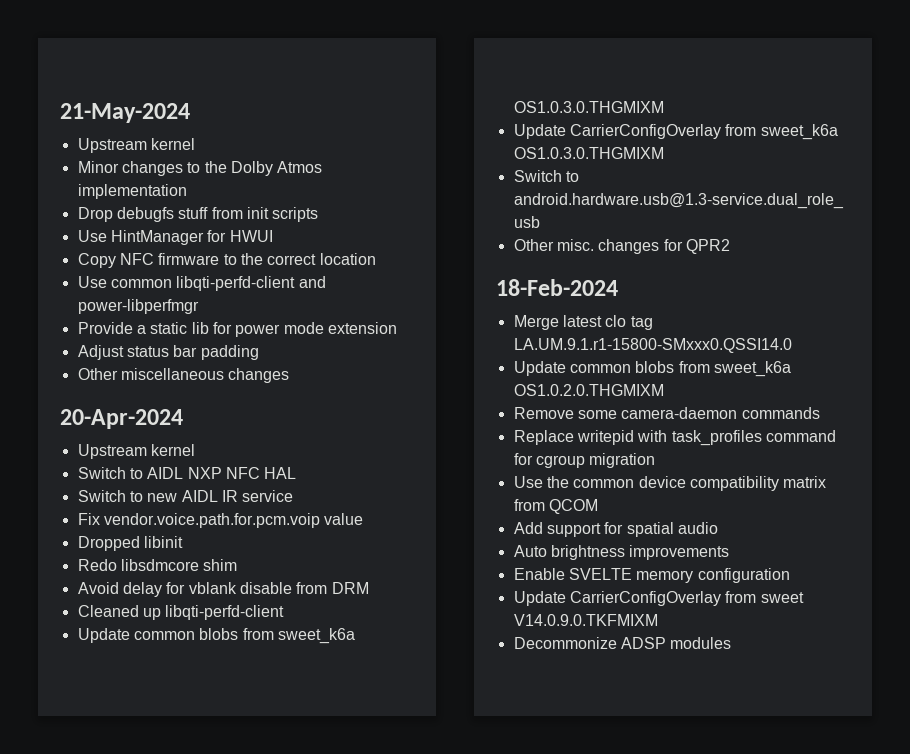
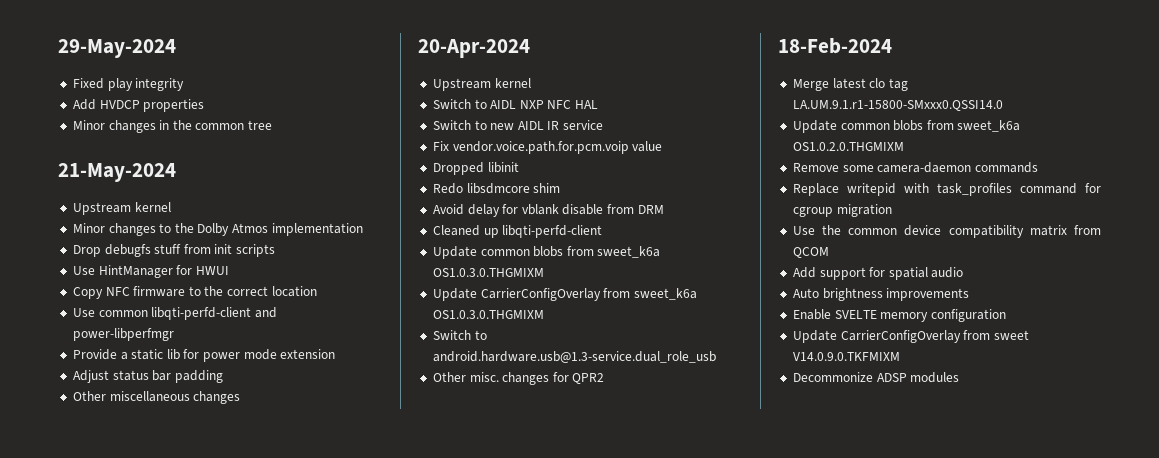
+ 29-May-2024
+ Fixed play integrity
+ Add HVDCP properties
+ Minor changes in the common tree

